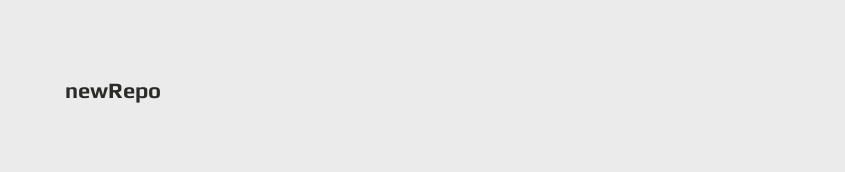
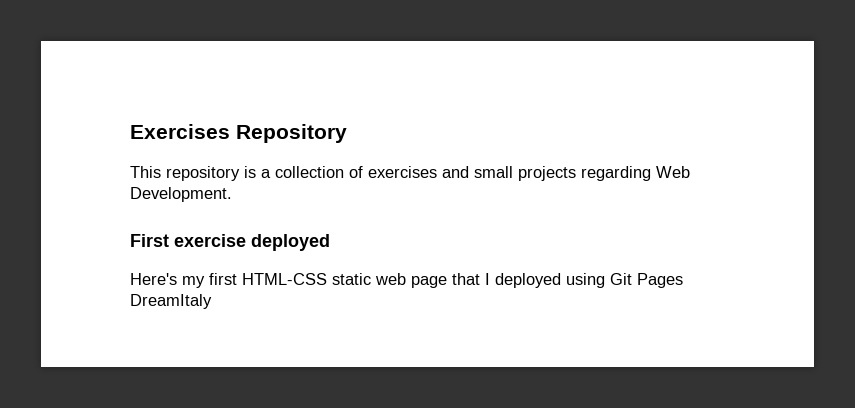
- newRepo
+ Exercises Repository
+ This repository is a collection of exercises and small projects regarding Web Development.
+ First exercise deployed
+ Here's my first HTML-CSS static web page that I deployed using Git Pages DreamItaly

